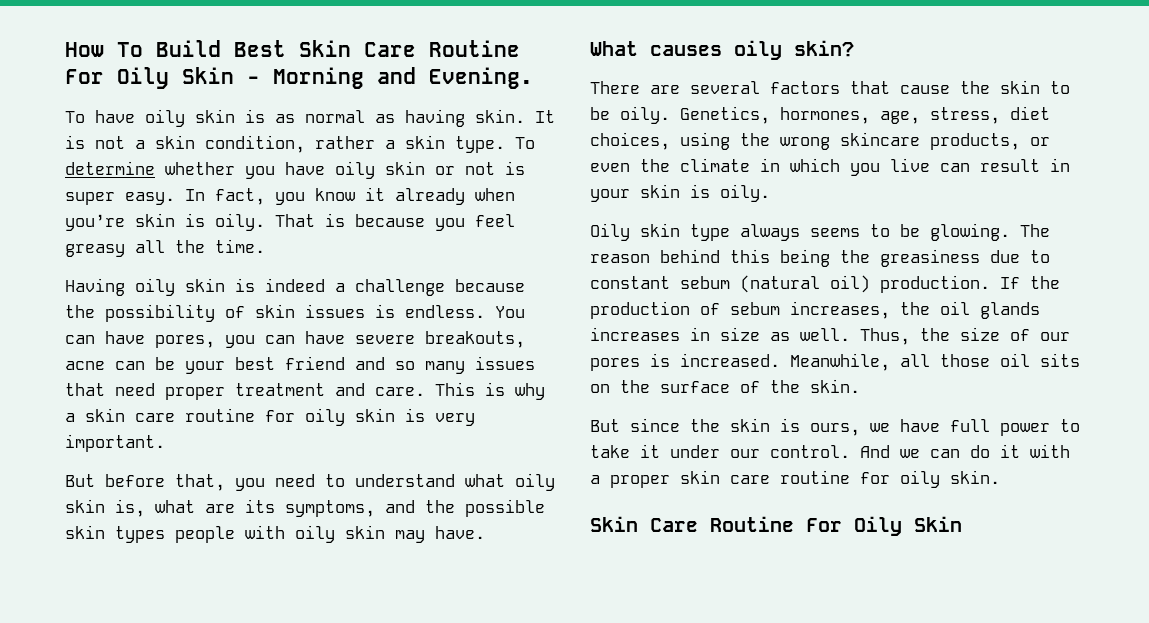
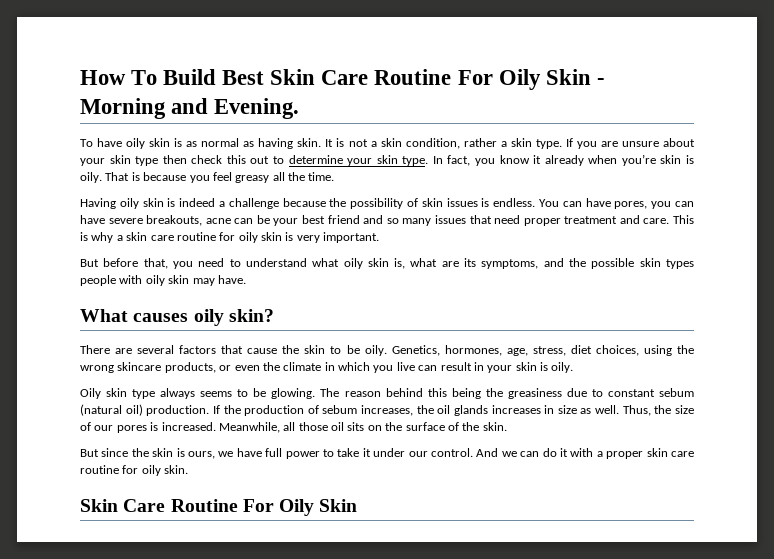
- To determine whether you have oily skin or not is super easy.
+ If you are unsure about your skin type then check this out to determine your skin type.

